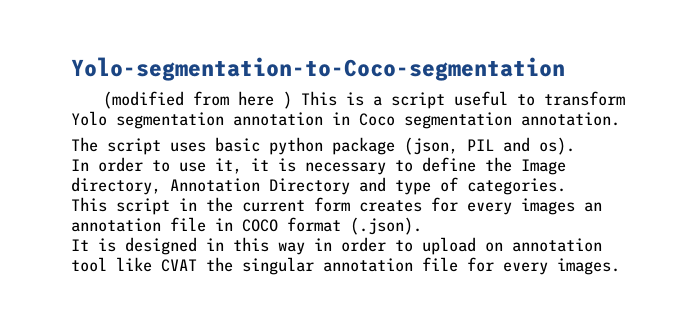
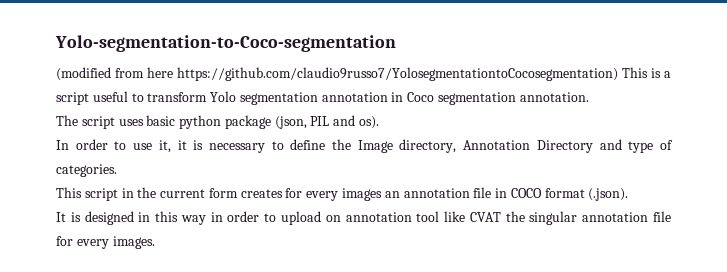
- (modified from here ) This is a script useful to transform Yolo segmentation annotation in Coco segmentation annotation.
+ (modified from here https://github.com/claudio9russo7/YolosegmentationtoCocosegmentation) This is a script useful to transform Yolo segmentation annotation in Coco segmentation annotation.

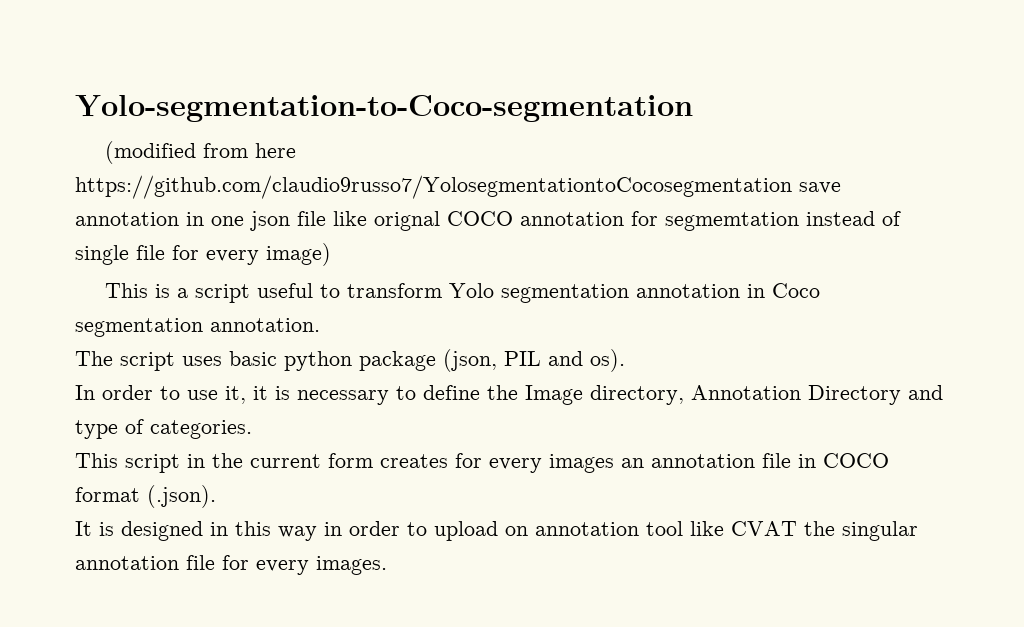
- (modified from here https://github.com/claudio9russo7/YolosegmentationtoCocosegmentation) This is a script useful to transform Yolo segmentation annotation in Coco segmentation annotation.
+ (modified from here https://github.com/claudio9russo7/YolosegmentationtoCocosegmentation save annotation in one json file like orignal COCO annotation for segmemtation instead of single file for every image)
+ This is a script useful to transform Yolo segmentation annotation in Coco segmentation annotation.

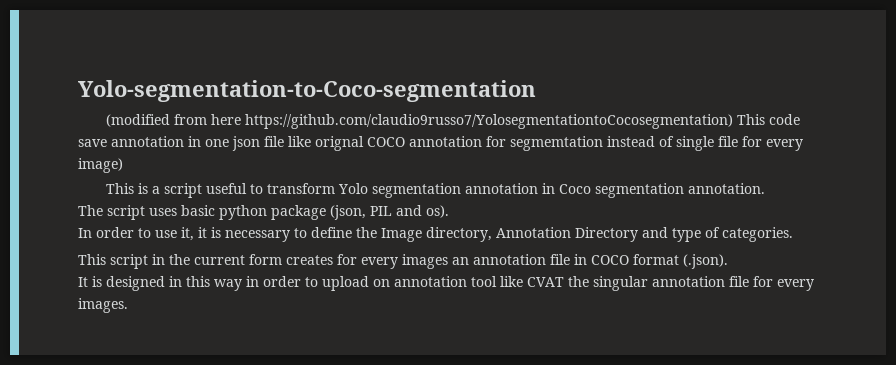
- (modified from here https://github.com/claudio9russo7/YolosegmentationtoCocosegmentation save annotation in one json file like orignal COCO annotation for segmemtation instead of single file for every image)
+ (modified from here https://github.com/claudio9russo7/YolosegmentationtoCocosegmentation) This code save annotation in one json file like orignal COCO annotation for segmemtation instead of single file for every image)

